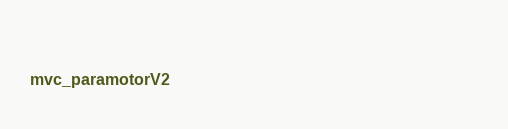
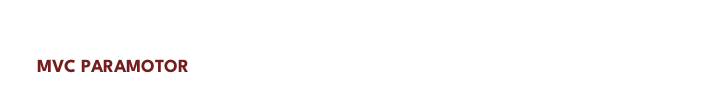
- mvc_paramotorV2
+ MVC PARAMOTOR

